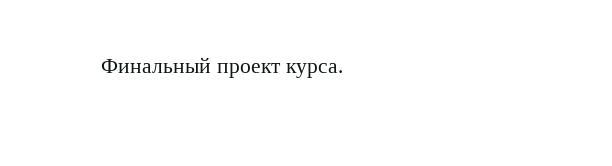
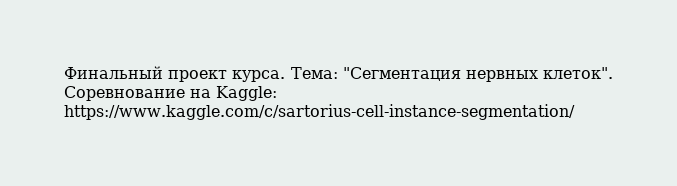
+ Тема: "Сегментация нервных клеток". Соревнование на Kaggle: https://www.kaggle.com/c/sartorius-cell-instance-segmentation/

